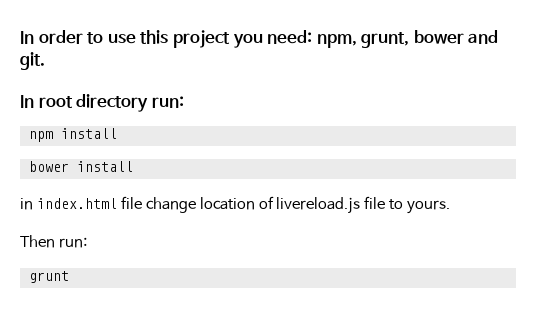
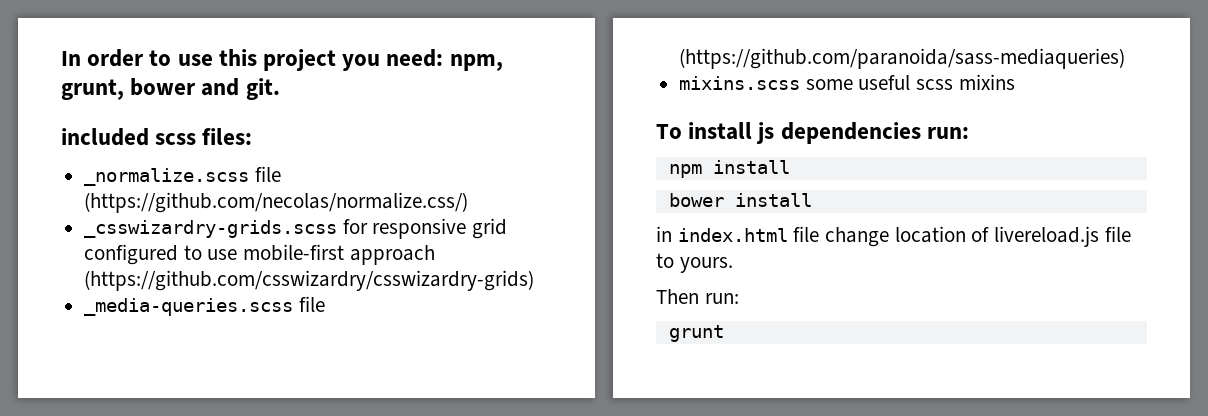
- In root directory run:
+ included scss files:
+ _normalize.scss file (https://github.com/necolas/normalize.css/)
+ _csswizardry-grids.scss for responsive grid configured to use mobile-first approach (https://github.com/csswizardry/csswizardry-grids)
+ _media-queries.scss file (https://github.com/paranoida/sass-mediaqueries)
+ mixins.scss some useful scss mixins
+ To install js dependencies run:

